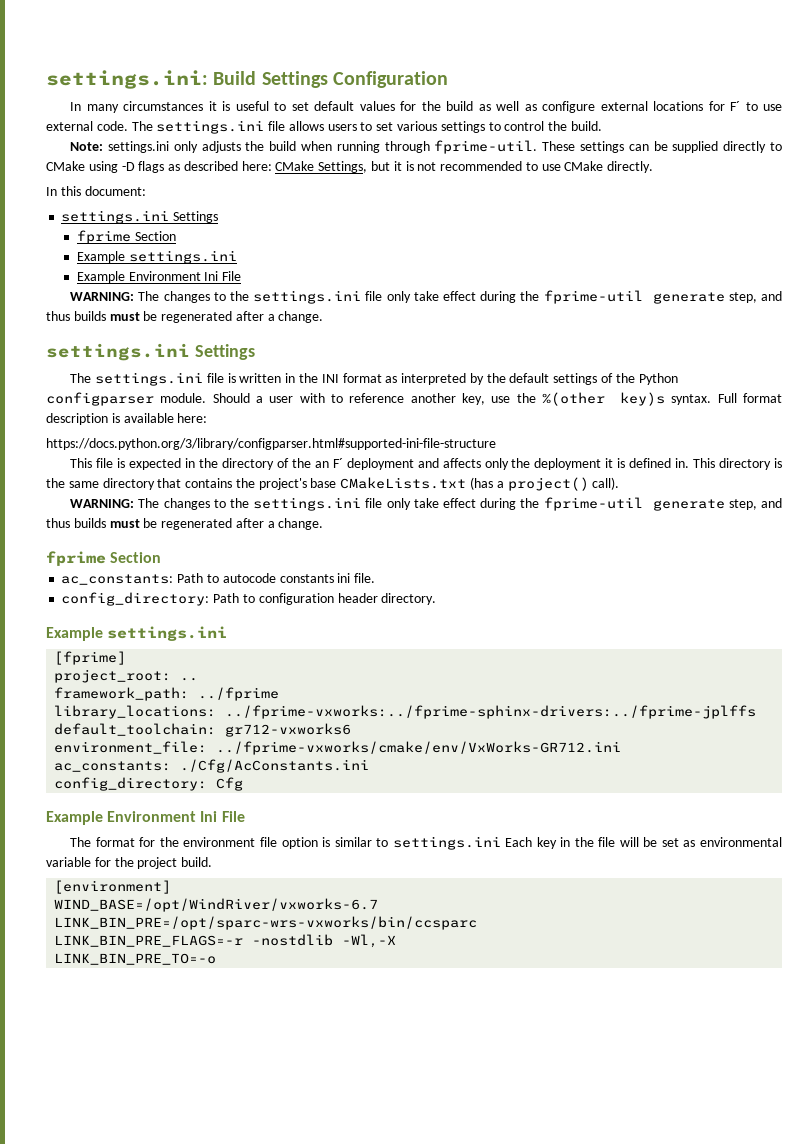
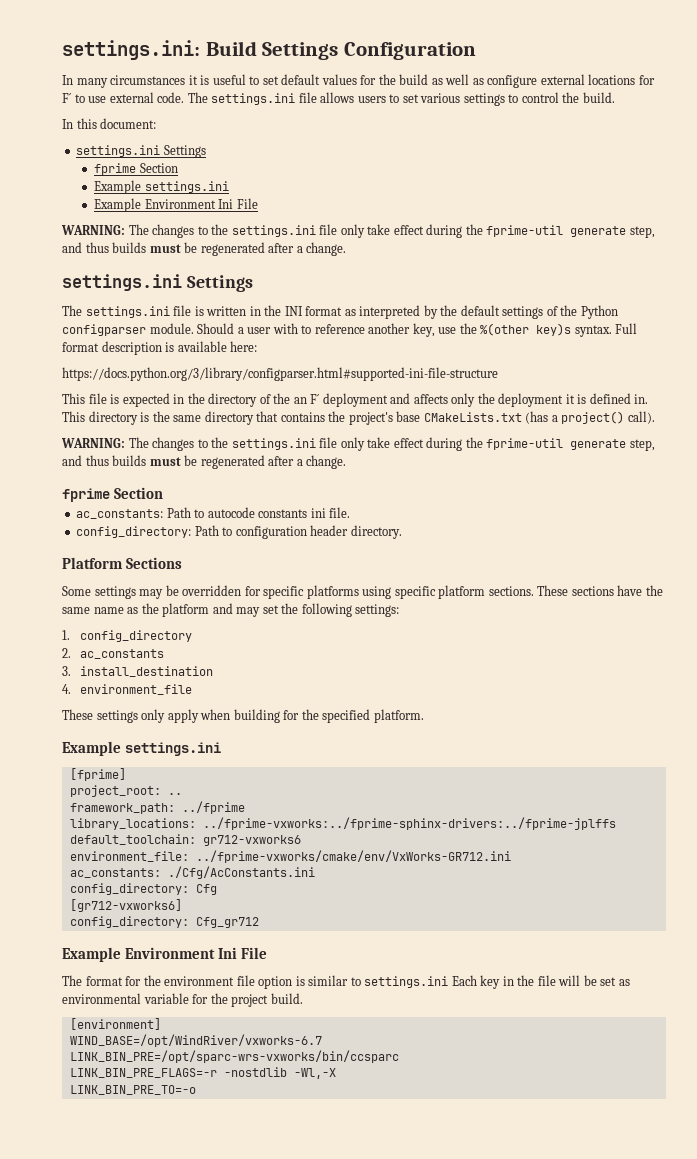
- Note: settings.ini only adjusts the build when running through fprime-util. These settings can be supplied directly to CMake using -D flags as described here: CMake Settings, but it is not recommended to use CMake directly.
+ Platform Sections
+ Some settings may be overridden for specific platforms using specific platform sections. These sections have the same name as the platform and may set the following settings:
+ 1. config_directory
+ 2. ac_constants
+ 3. install_destination
+ 4. environment_file
+ These settings only apply when building for the specified platform.
+ [gr712-vxworks6]
+ config_directory: Cfg_gr712

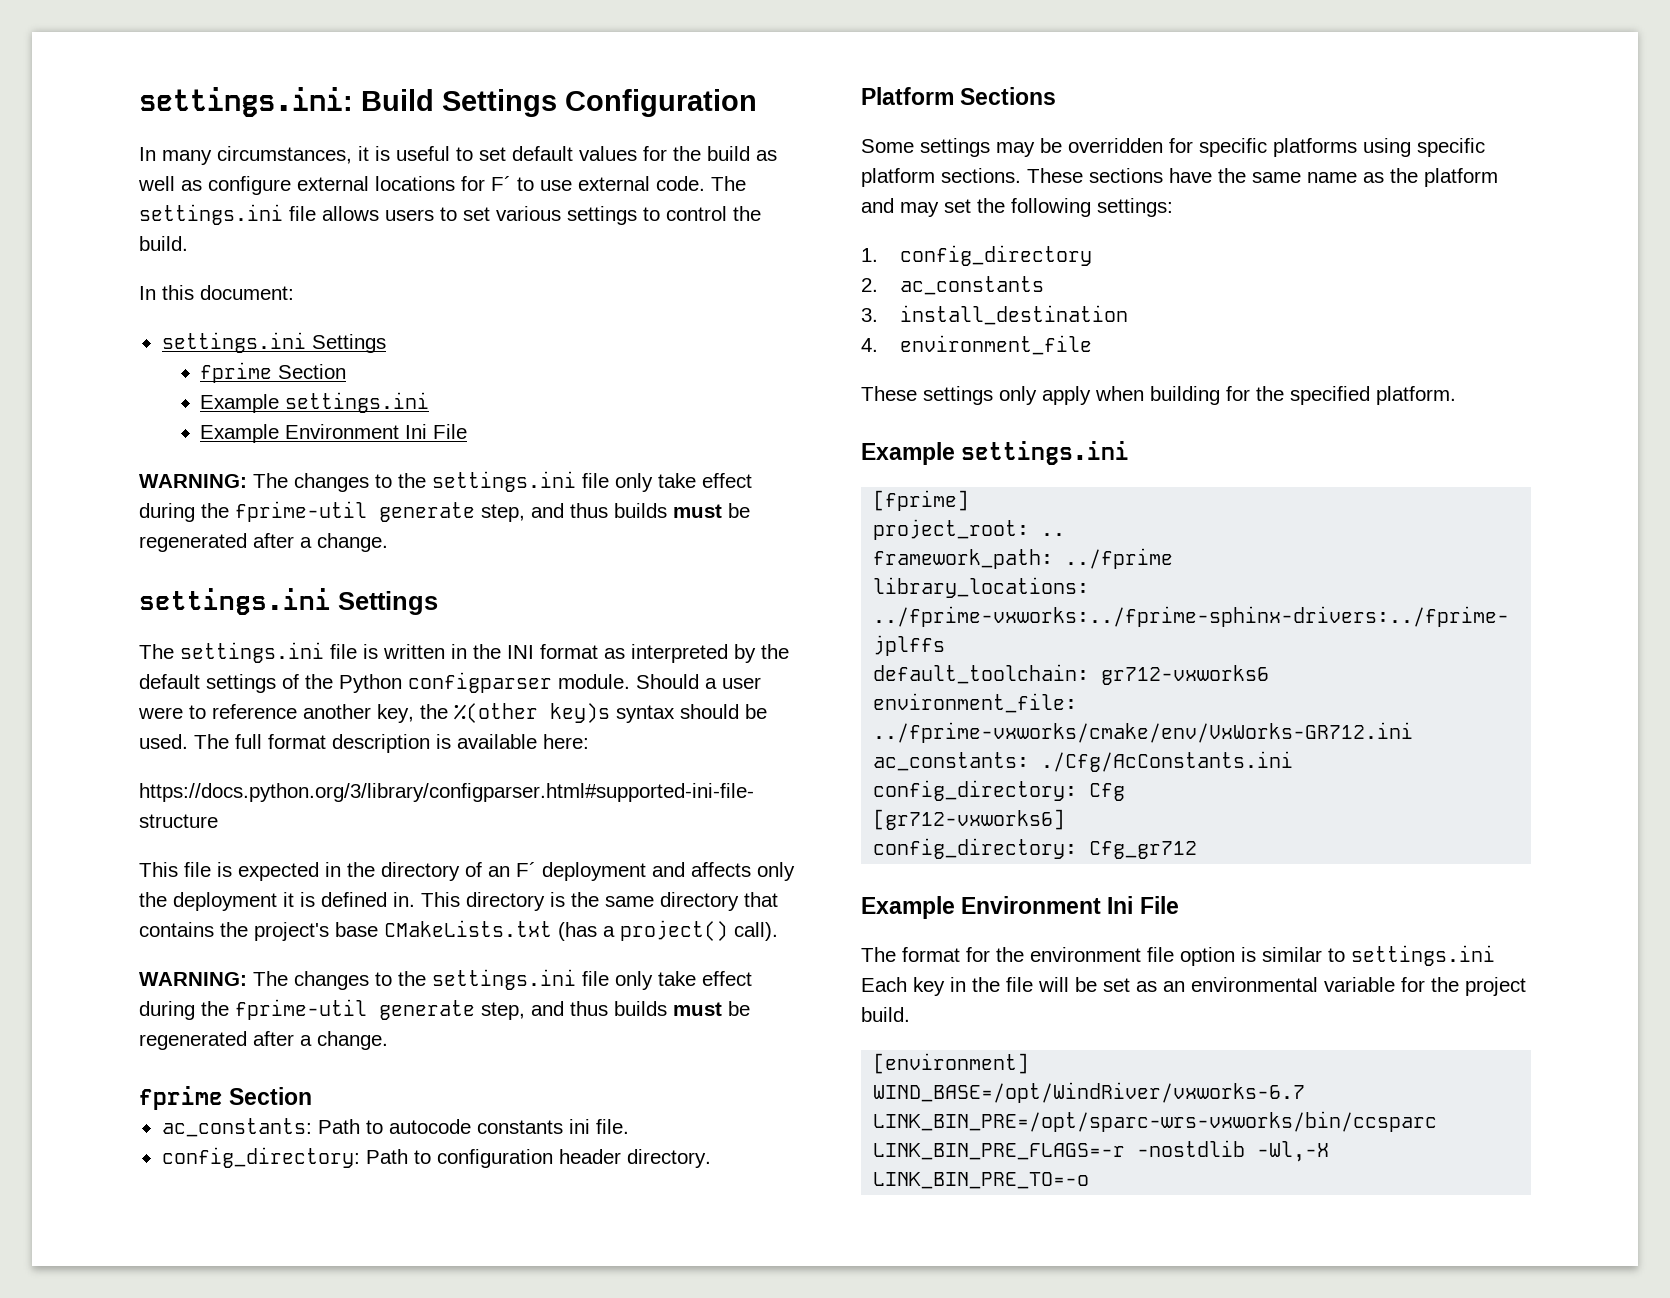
- In many circumstances it is useful to set default values for the build as well as configure external locations for F´ to use external code.
+ In many circumstances, it is useful to set default values for the build as well as configure external locations for F´ to use external code.
- Should a user with to reference another key, use the %(other key)s syntax. Full format description is available here:
+ Should a user were to reference another key, the %(other key)s syntax should be used. The full format description is available here:
- This file is expected in the directory of the an F´ deployment and affects only the deployment it is defined in.
+ This file is expected in the directory of an F´ deployment and affects only the deployment it is defined in.
- The format for the environment file option is similar to settings.ini Each key in the file will be set as environmental variable for the project build.
+ The format for the environment file option is similar to settings.ini Each key in the file will be set as an environmental variable for the project build.

